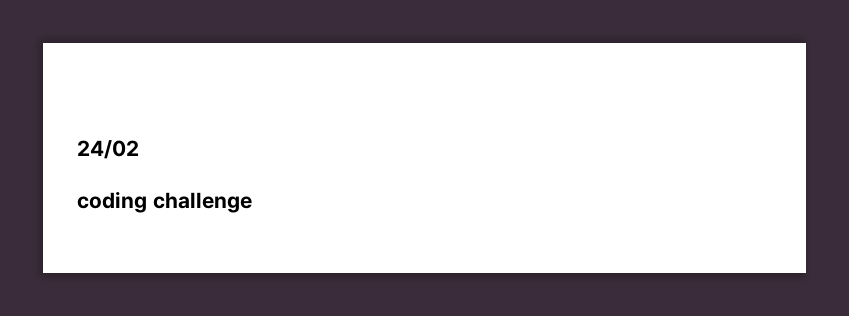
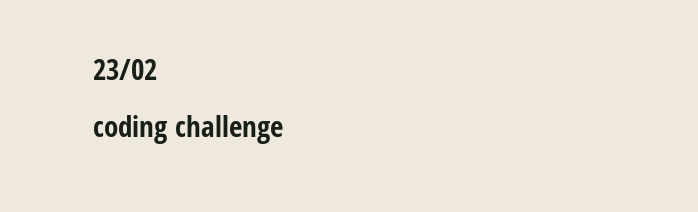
- 24/02
+ 23/02

